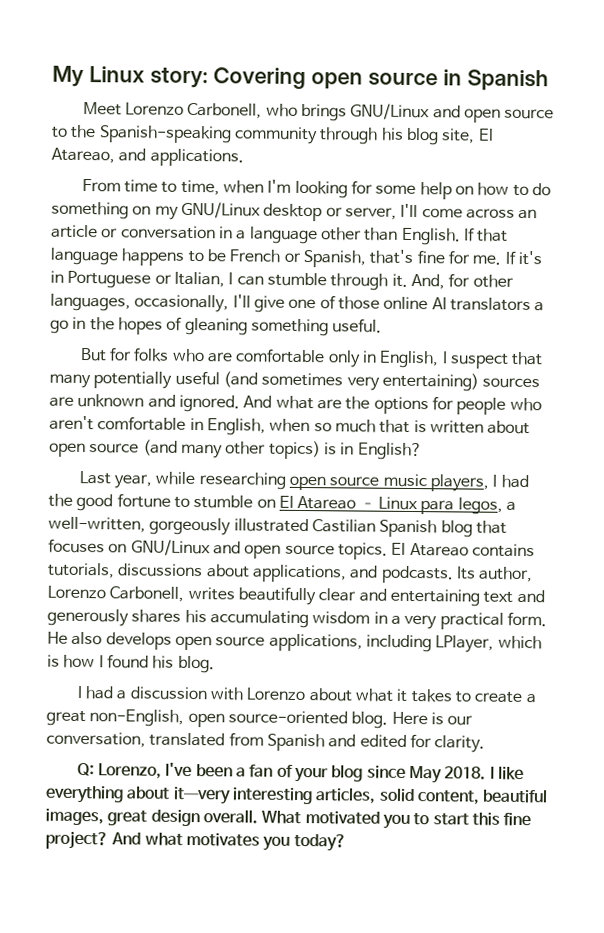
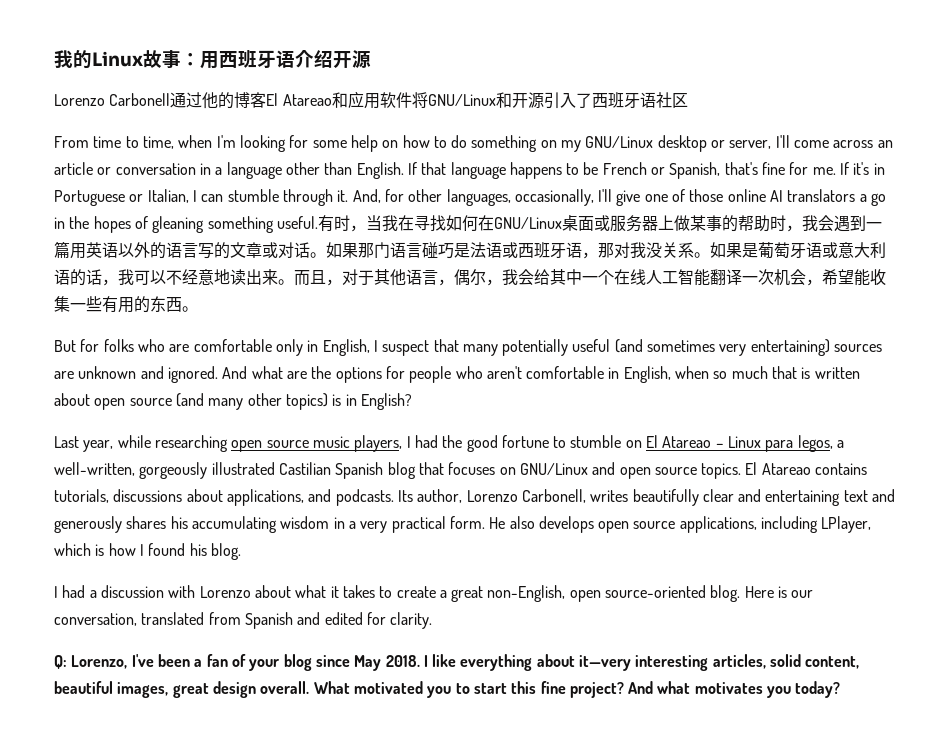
- My Linux story: Covering open source in Spanish
- Meet Lorenzo Carbonell, who brings GNU/Linux and open source to the Spanish-speaking community through his blog site, El Atareao, and applications.
+ 我的Linux故事：用西班牙语介绍开源
+ Lorenzo Carbonell通过他的博客El Atareao和应用软件将GNU/Linux和开源引入了西班牙语社区
+ 有时，当我在寻找如何在GNU/Linux桌面或服务器上做某事的帮助时，我会遇到一篇用英语以外的语言写的文章或对话。如果那门语言碰巧是法语或西班牙语，那对我没关系。如果是葡萄牙语或意大利语的话，我可以不经意地读出来。而且，对于其他语言，偶尔，我会给其中一个在线人工智能翻译一次机会，希望能收集一些有用的东西。

